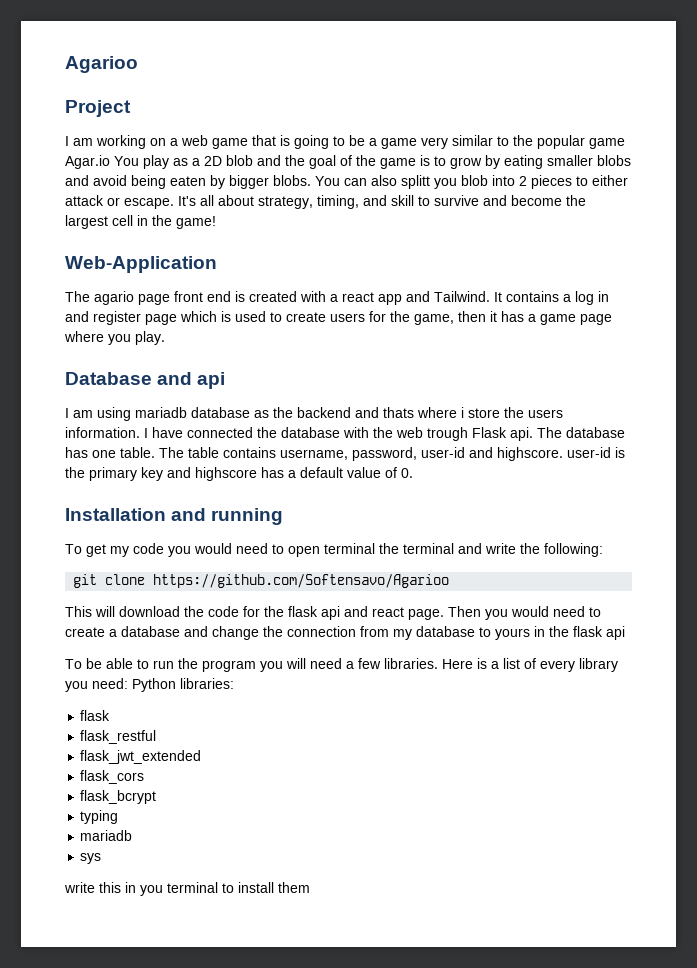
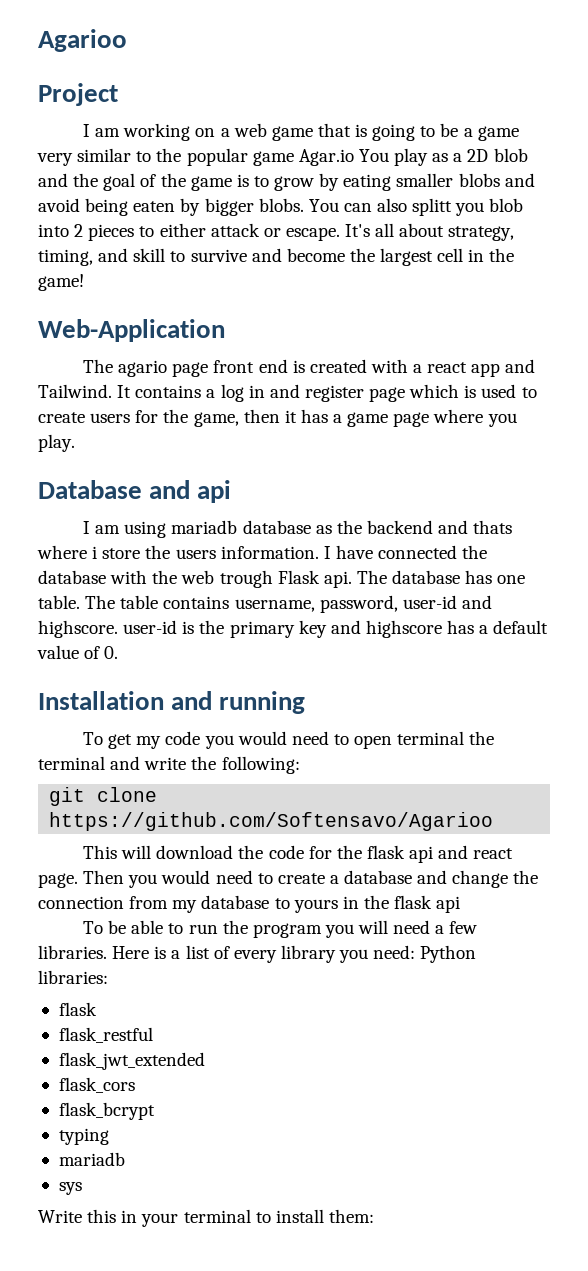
- write this in you terminal to install them
+ Write this in your terminal to install them:

